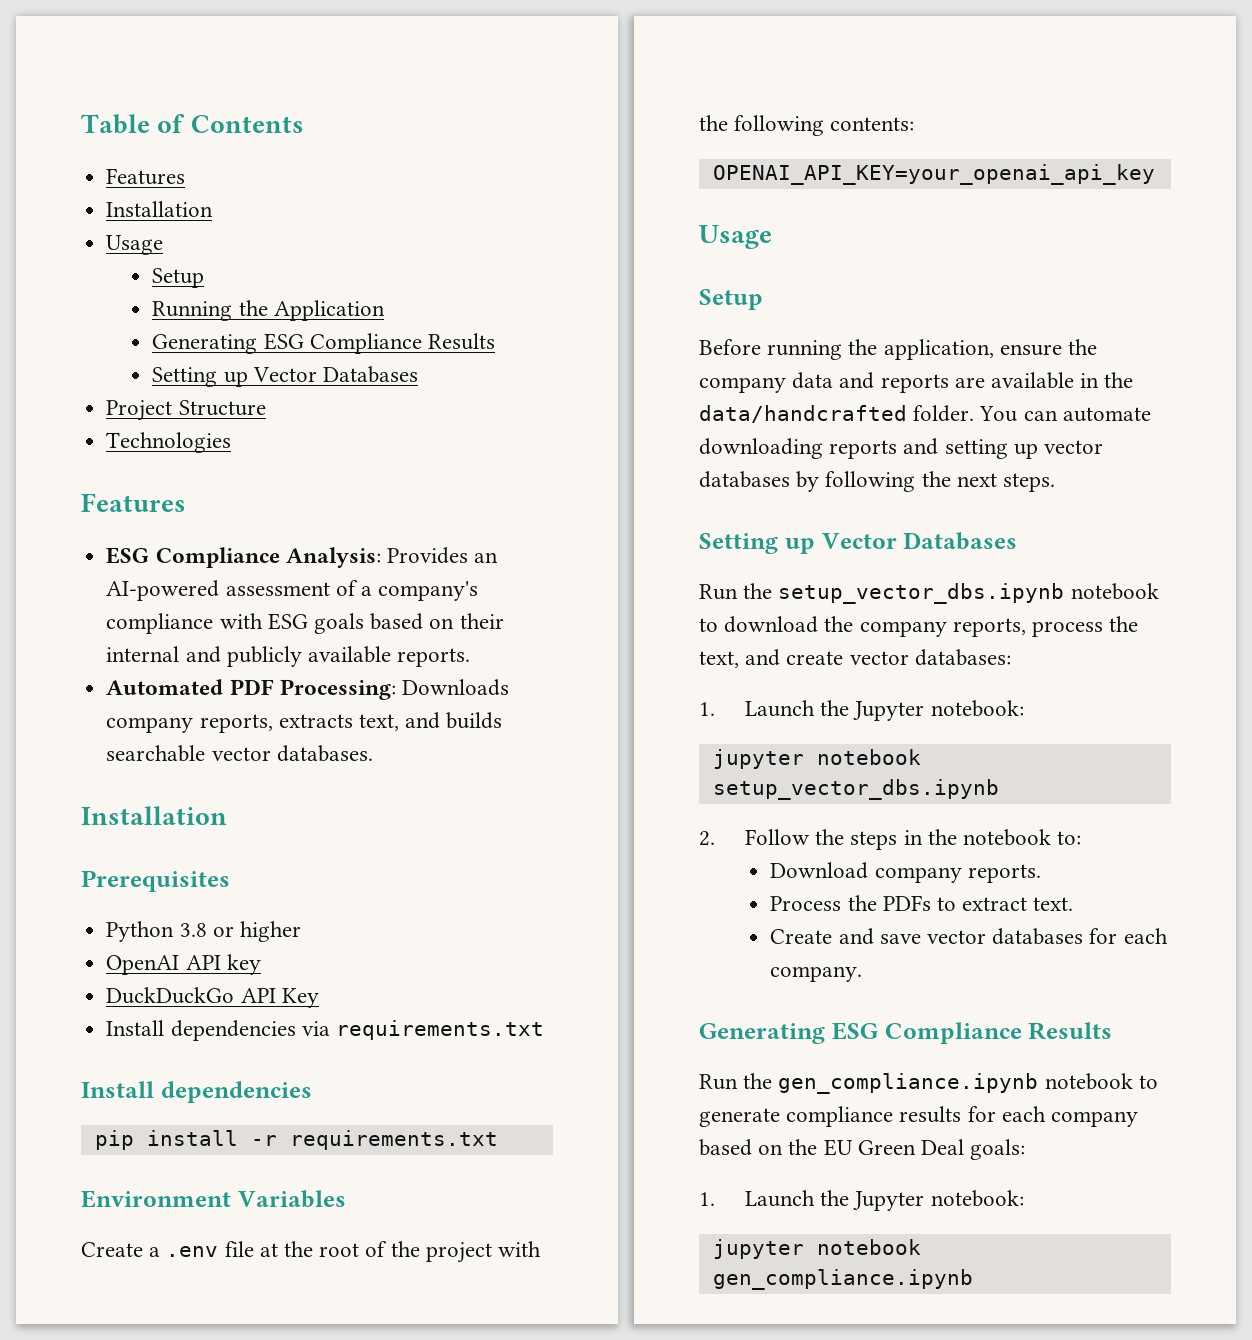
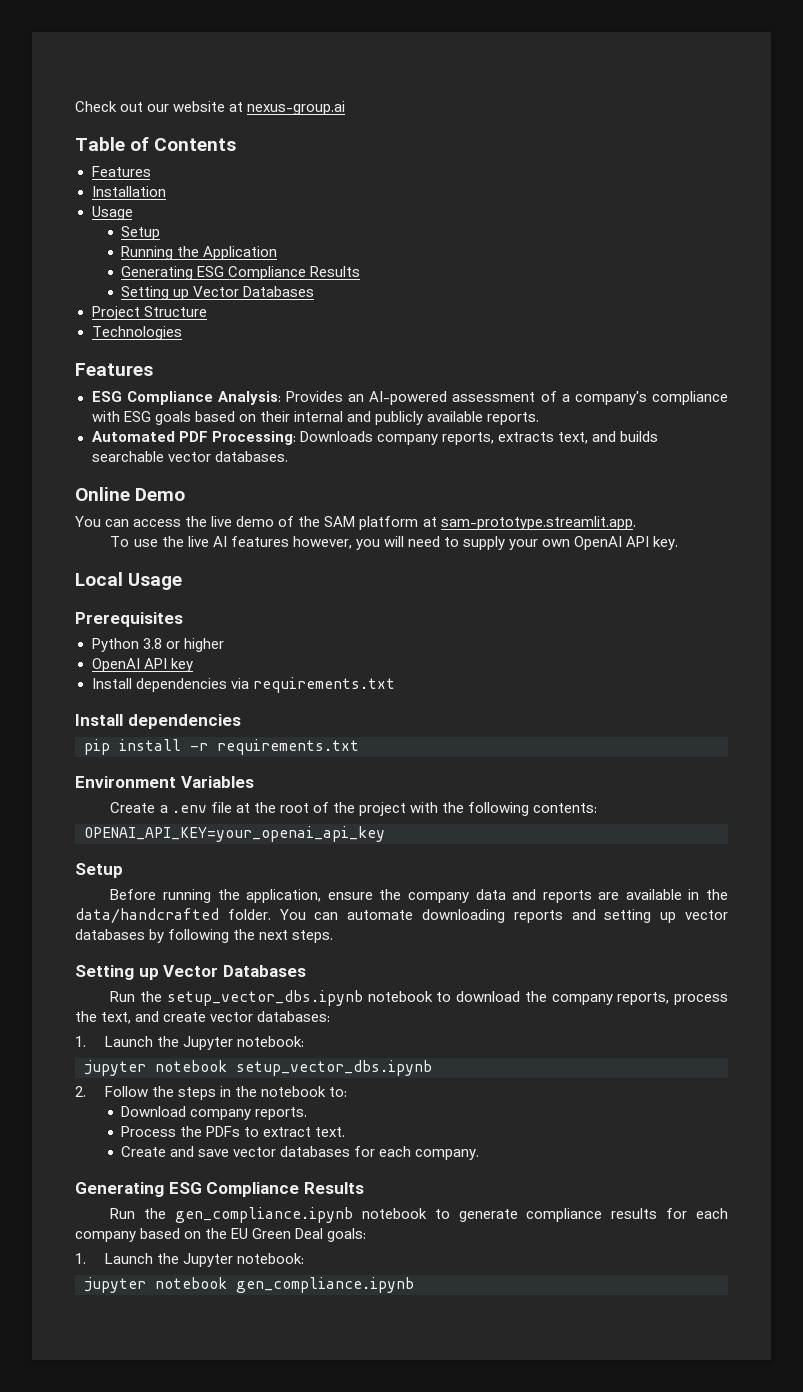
+ Check out our website at nexus-group.ai
  Automated PDF Processing: Downloads company reports, extracts text, and builds searchable vector databases.
- Installation
+ Online Demo
+ You can access the live demo of the SAM platform at sam-prototype.streamlit.app.
+ To use the live AI features however, you will need to supply your own OpenAI API key.
+ Local Usage
- DuckDuckGo API Key
  OPENAI_API_KEY=your_openai_api_key
- Usage

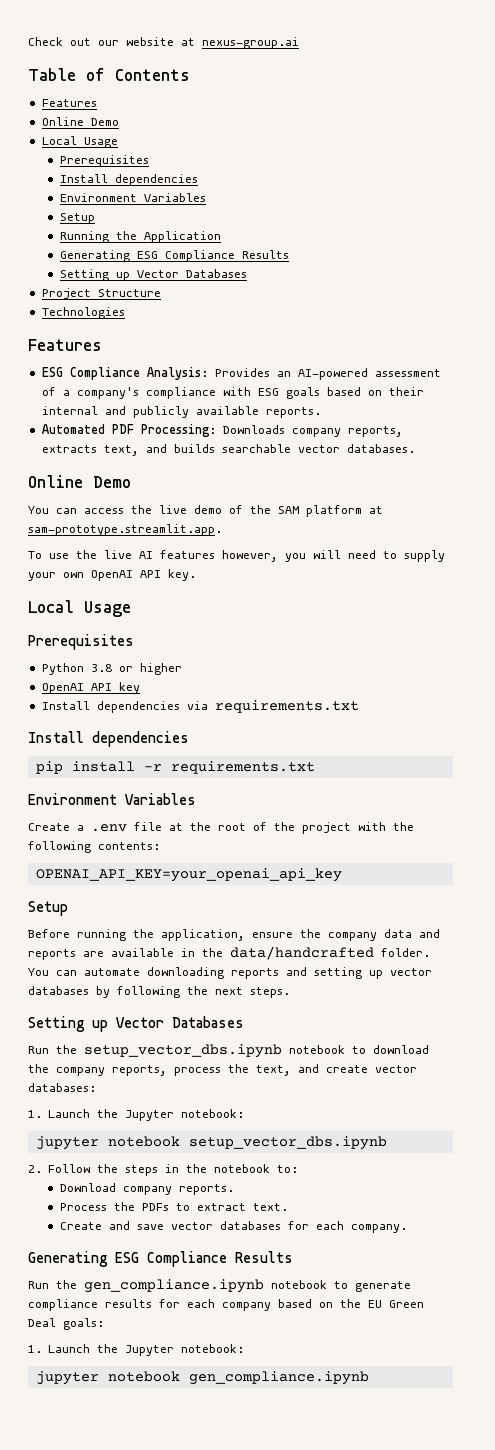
  Table of Contents
  Features
- Installation
- Usage
+ Online Demo
+ Local Usage
+ Prerequisites
+ Install dependencies
+ Environment Variables

